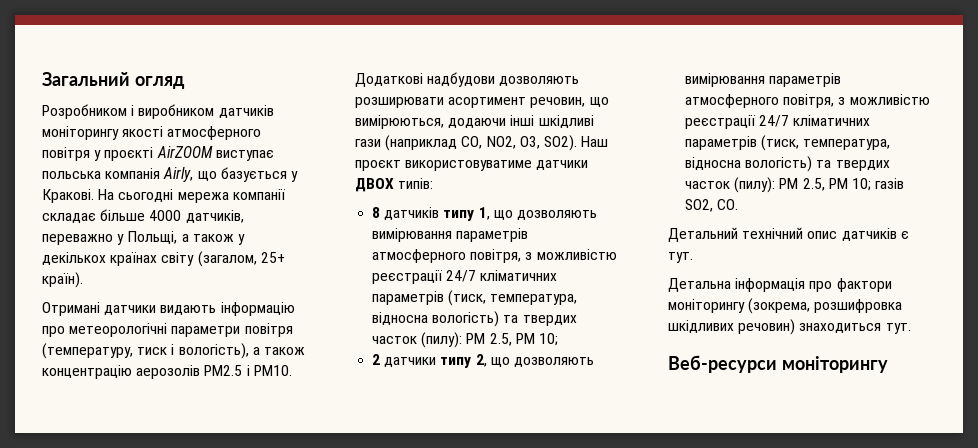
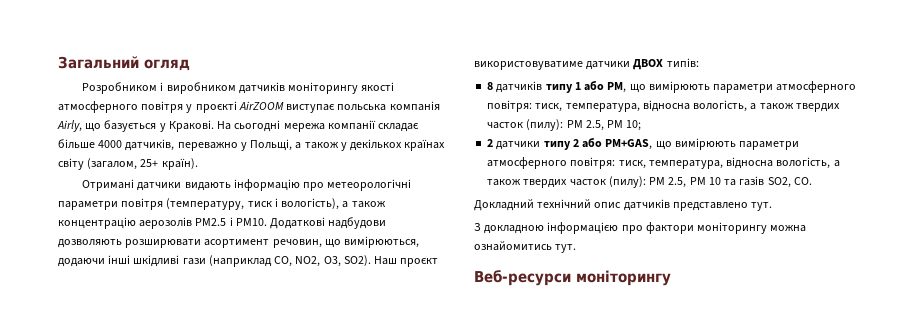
- 8 датчиків типу 1, що дозволяють вимірювання параметрів атмосферного повітря, з можливістю реєстрації 24/7 кліматичних параметрів (тиск, температура, відносна вологість) та твердих часток (пилу): РМ 2.5, РМ 10;
+ 8 датчиків типу 1 або PM, що вимірюють параметри атмосферного повітря: тиск, температура, відносна вологість, а також твердих часток (пилу): РМ 2.5, РМ 10;
- 2 датчики типу 2, що дозволяють вимірювання параметрів атмосферного повітря, з можливістю реєстрації 24/7 кліматичних параметрів (тиск, температура, відносна вологість) та твердих часток (пилу): РМ 2.5, РМ 10; газів SO2, CO.
+ 2 датчики типу 2 або PM+GAS, що вимірюють параметри атмосферного повітря: тиск, температура, відносна вологість, а також твердих часток (пилу): РМ 2.5, РМ 10 та газів SO2, CO.
- Детальний технічний опис датчиків є тут.
- Детальна інформація про фактори моніторингу (зокрема, розшифровка шкідливих речовин) знаходиться тут.
+ Докладний технічний опис датчиків представлено тут.
+ З докладною інформацією про фактори моніторингу можна ознайомитись тут.

